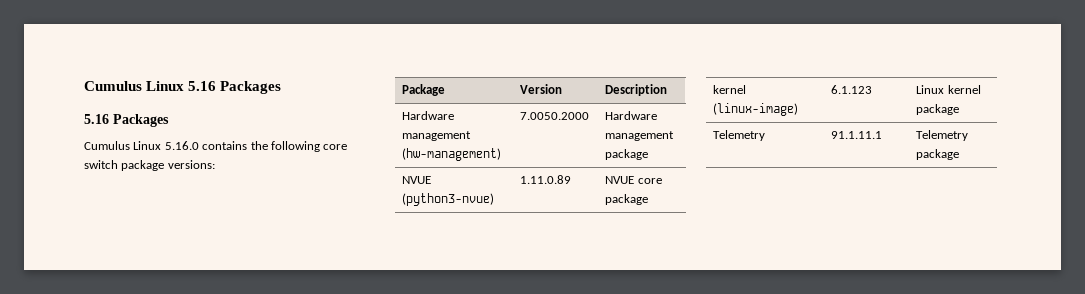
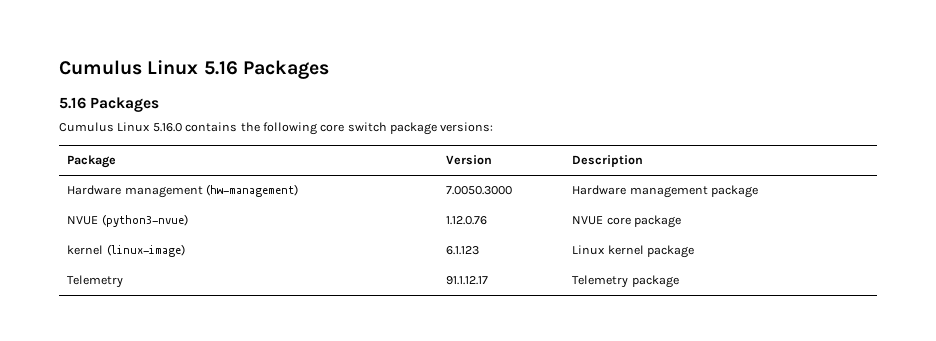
- Hardware management (hw-management) | 7.0050.2000 | Hardware management package
+ Hardware management (hw-management) | 7.0050.3000 | Hardware management package
- NVUE (python3-nvue) | 1.11.0.89 | NVUE core package
+ NVUE (python3-nvue) | 1.12.0.76 | NVUE core package
- Telemetry | 91.1.11.1 | Telemetry package
+ Telemetry | 91.1.12.17 | Telemetry package

